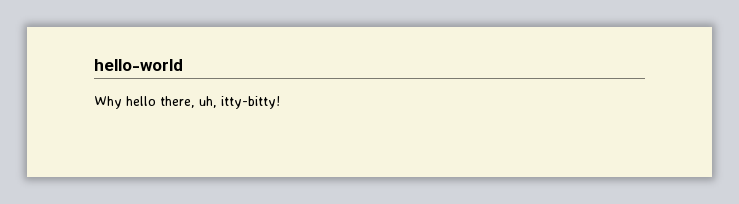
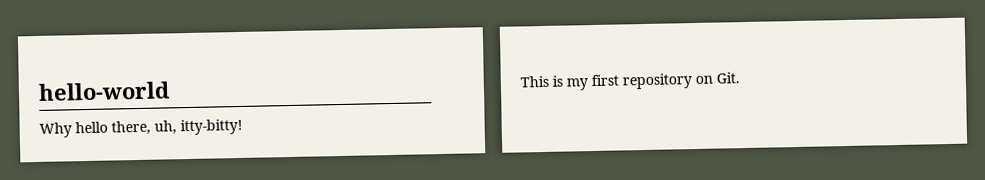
+ This is my first repository on Git.

